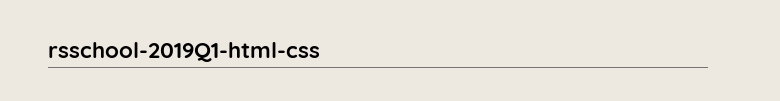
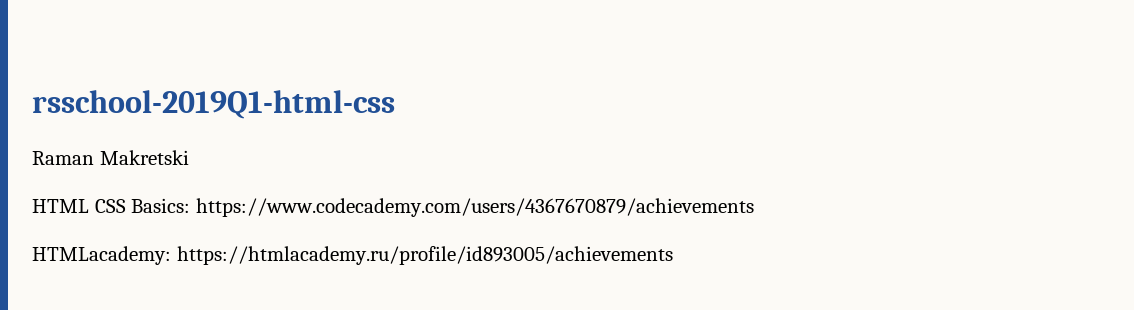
+ Raman Makretski
+ HTML CSS Basics: https://www.codecademy.com/users/4367670879/achievements
+ HTMLacademy: https://htmlacademy.ru/profile/id893005/achievements

